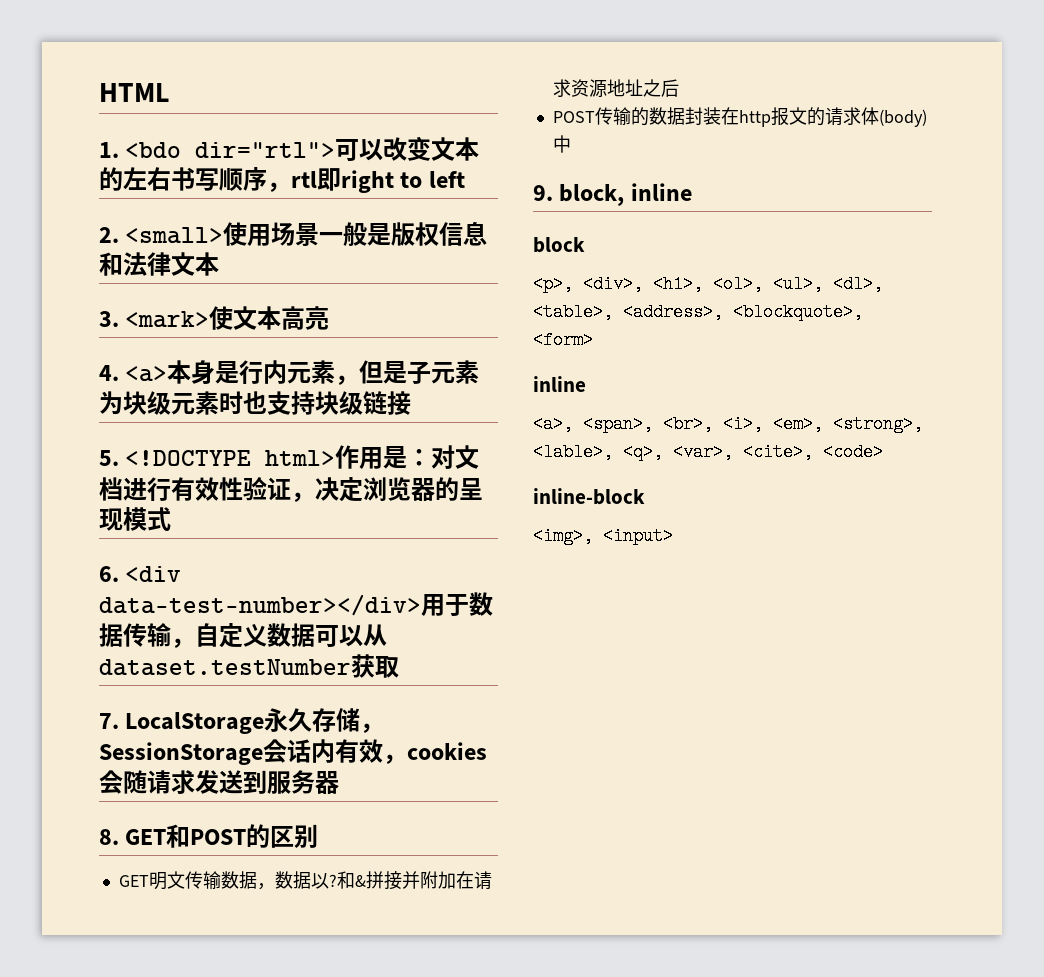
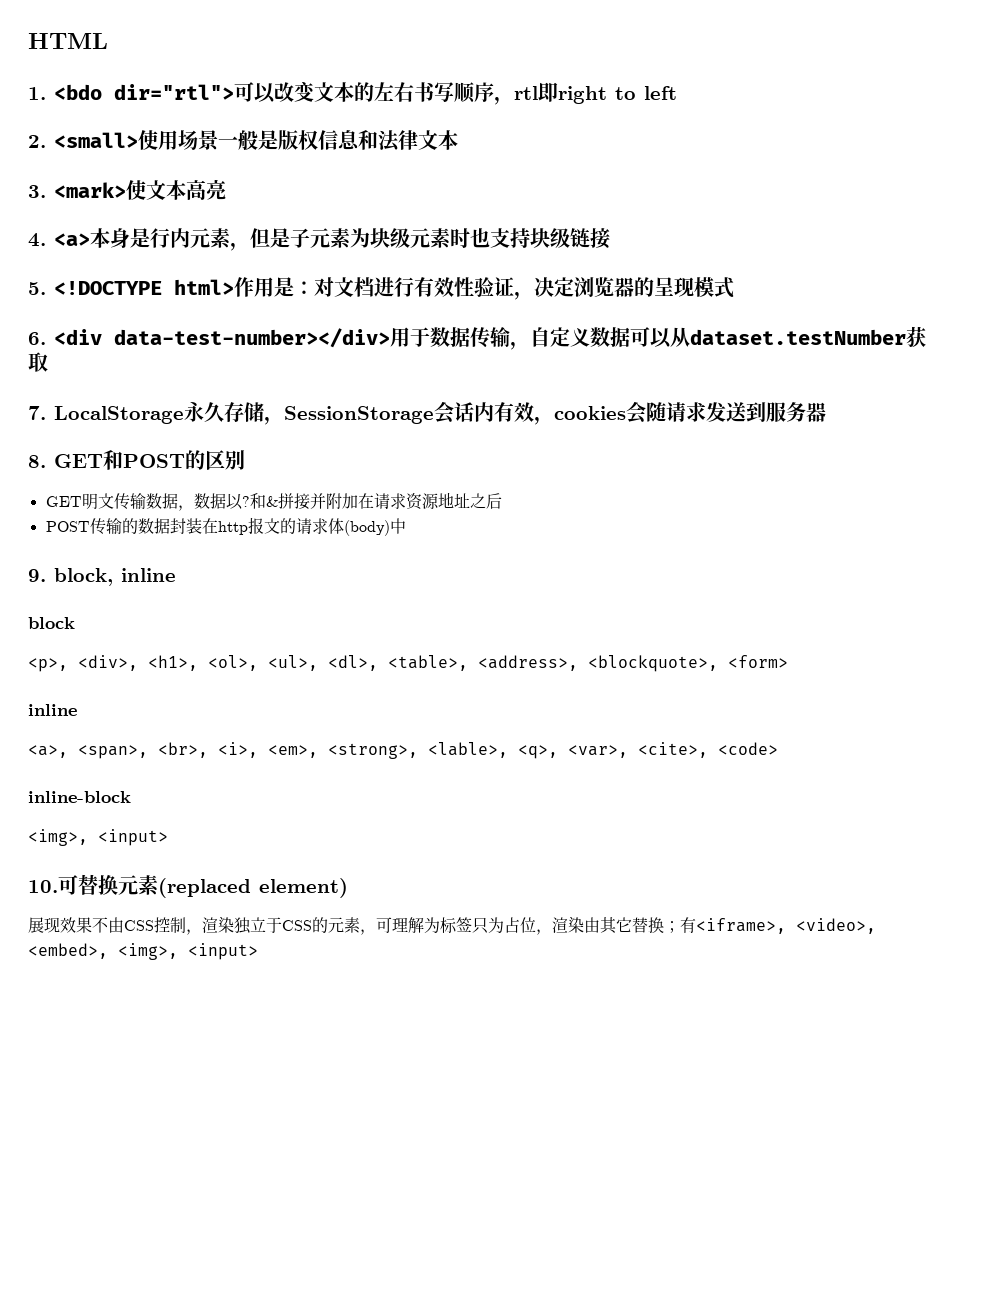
+ 10.可替换元素(replaced element)
+ 展现效果不由CSS控制，渲染独立于CSS的元素，可理解为标签只为占位，渲染由其它替换；有<iframe>, <video>, <embed>, <img>, <input>

